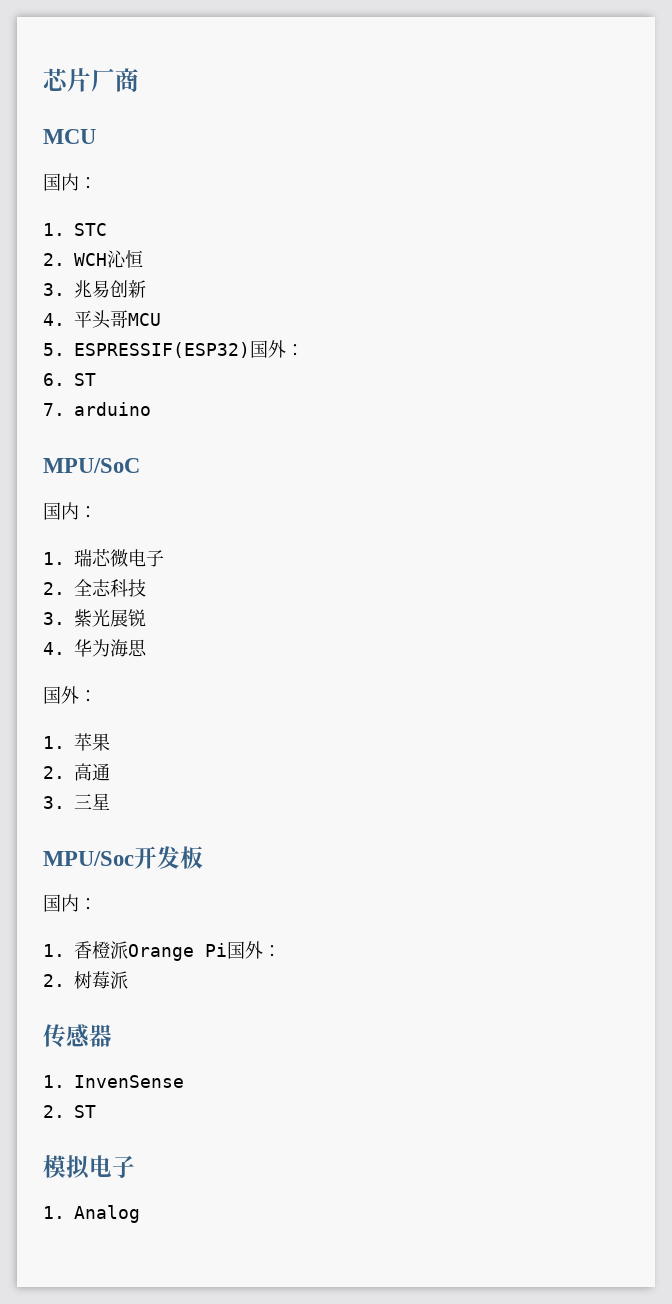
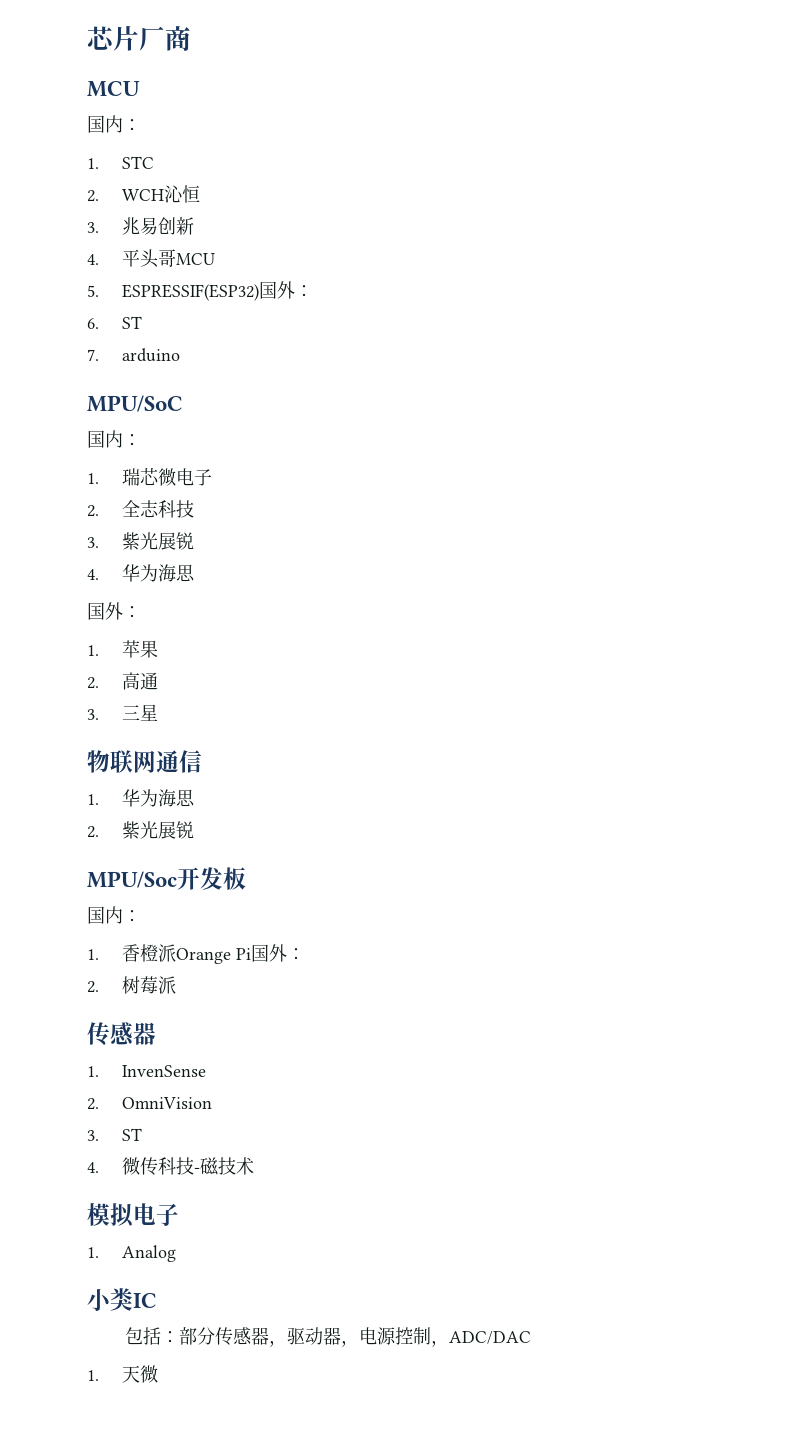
+ 物联网通信
+ 1.华为海思
+ 2.紫光展锐
- 2. ST
+ 2. OmniVision
+ 3. ST
+ 4.微传科技-磁技术
+ 小类IC
+ 包括：部分传感器，驱动器，电源控制，ADC/DAC
+ 1.天微

